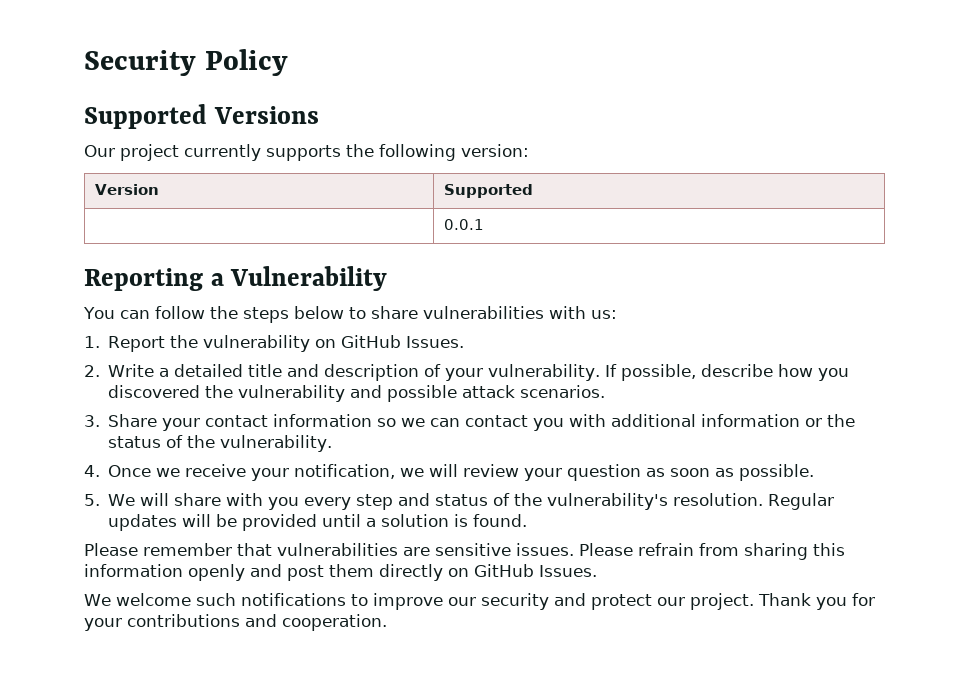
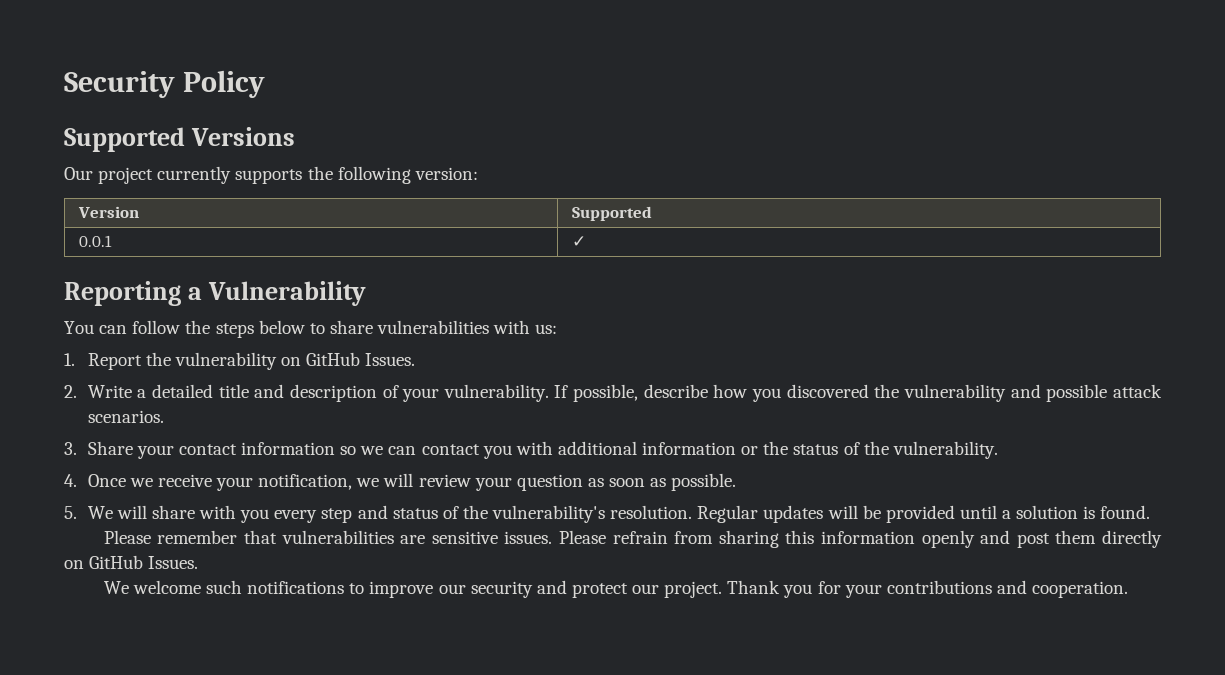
- | 0.0.1
+ 0.0.1 | ✓

